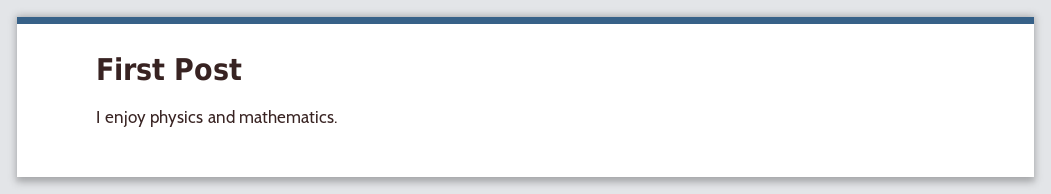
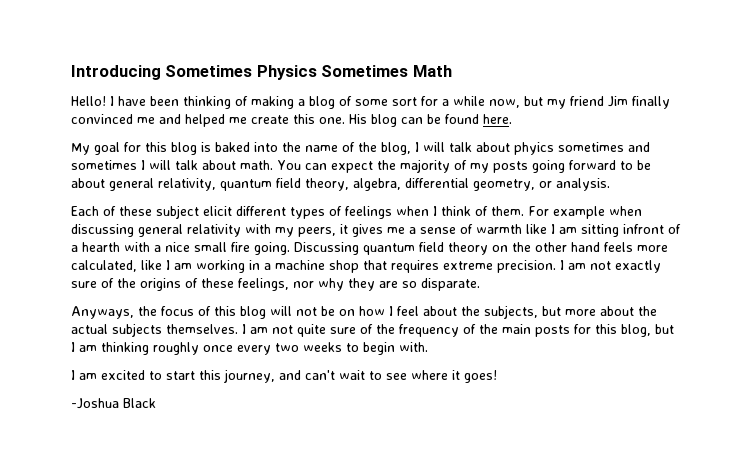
- First Post
- I enjoy physics and mathematics.
+ Introducing Sometimes Physics Sometimes Math
+ Hello! I have been thinking of making a blog of some sort for a while now, but my friend Jim finally convinced me and helped me create this one. His blog can be found here.
+ My goal for this blog is baked into the name of the blog, I will talk about phyics sometimes and sometimes I will talk about math. You can expect the majority of my posts going forward to be about general relativity, quantum field theory, algebra, differential geometry, or analysis.
+ Each of these subject elicit different types of feelings when I think of them. For example when discussing general relativity with my peers, it gives me a sense of warmth like I am sitting infront of a hearth with a nice small fire going. Discussing quantum field theory on the other hand feels more calculated, like I am working in a machine shop that requires extreme precision. I am not exactly sure of the origins of these feelings, nor why they are so disparate.
+ Anyways, the focus of this blog will not be on how I feel about the subjects, but more about the actual subjects themselves. I am not quite sure of the frequency of the main posts for this blog, but I am thinking roughly once every two weeks to begin with.
+ I am excited to start this journey, and can't wait to see where it goes!
+ -Joshua Black

